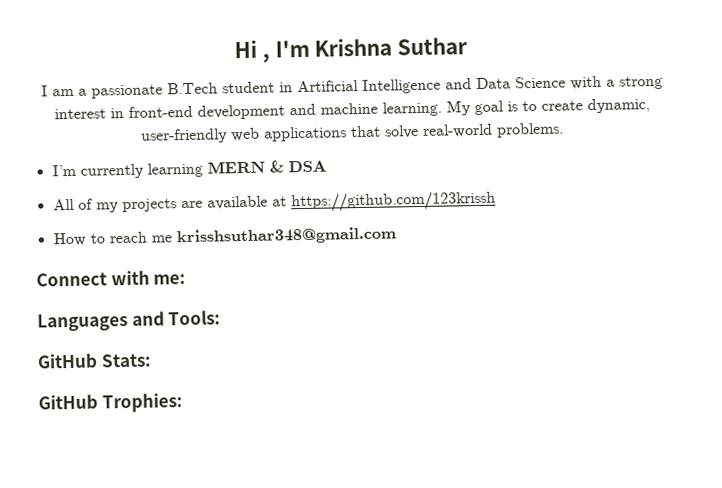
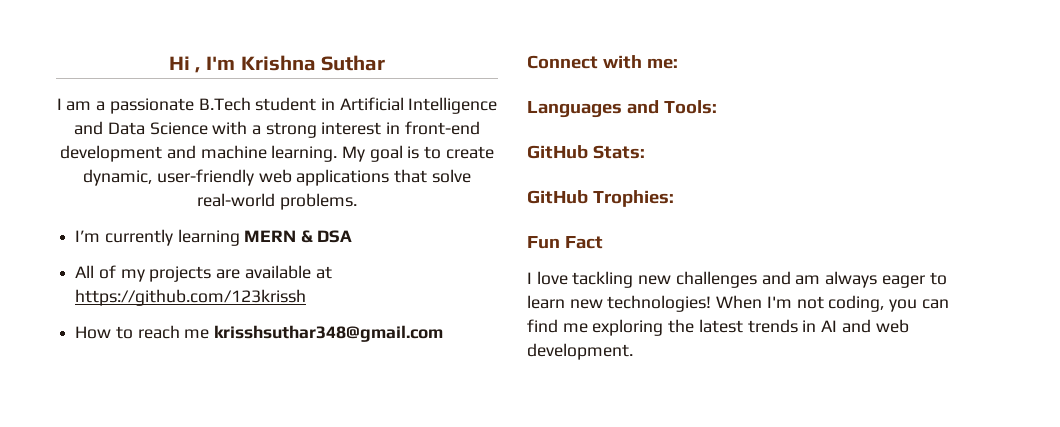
+ Fun Fact
+ I love tackling new challenges and am always eager to learn new technologies! When I'm not coding, you can find me exploring the latest trends in AI and web development.

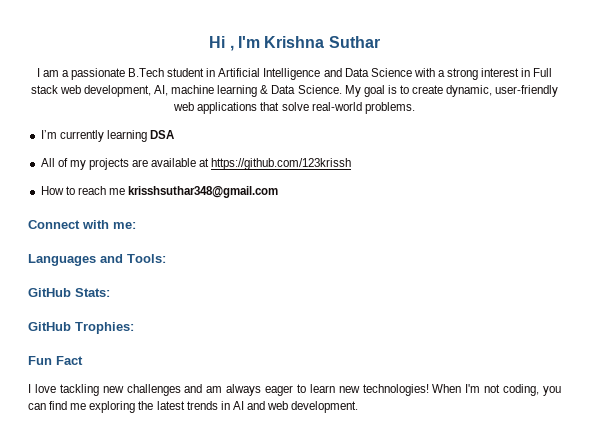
- I am a passionate B.Tech student in Artificial Intelligence and Data Science with a strong interest in front-end development and machine learning.
+ I am a passionate B.Tech student in Artificial Intelligence and Data Science with a strong interest in Full stack web development, AI, machine learning & Data Science.
- I’m currently learning MERN & DSA
+ I’m currently learning DSA

